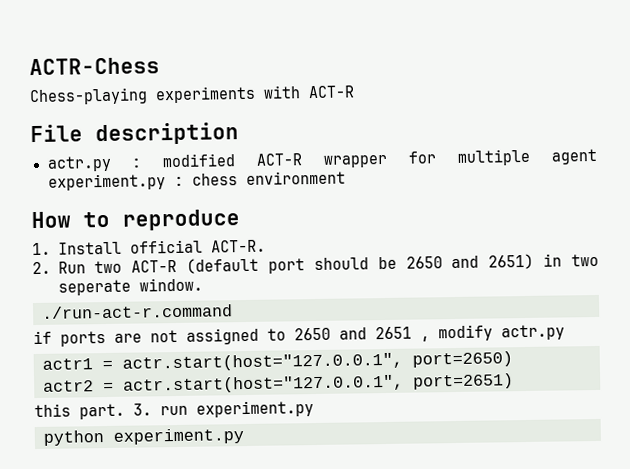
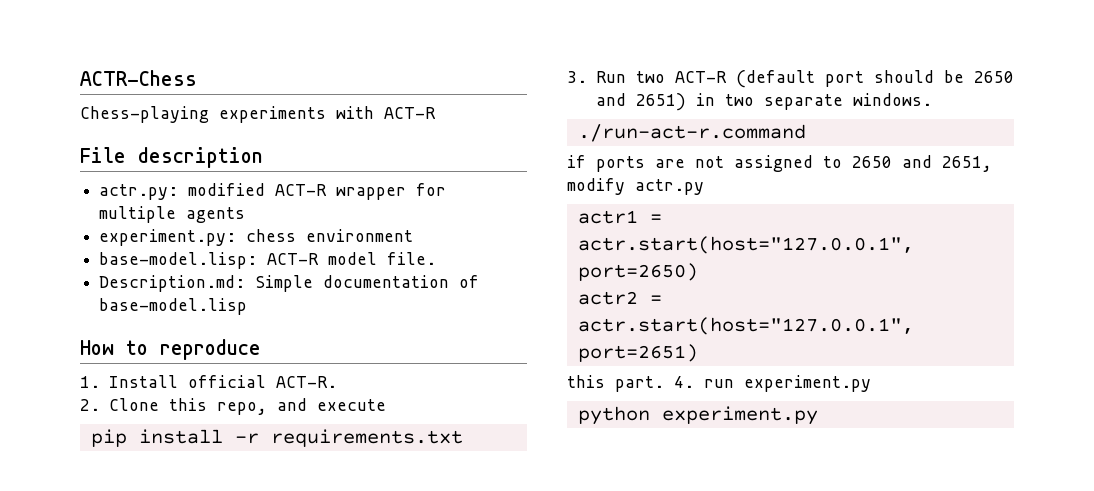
- actr.py : modified ACT-R wrapper for multiple agent experiment.py : chess environment
+ actr.py: modified ACT-R wrapper for multiple agents
+ experiment.py: chess environment
+ base-model.lisp: ACT-R model file.
+ Description.md: Simple documentation of base-model.lisp
- 2. Run two ACT-R (default port should be 2650 and 2651) in two seperate window.
+ 2. Clone this repo, and execute
+ pip install -r requirements.txt
+ 3. Run two ACT-R (default port should be 2650 and 2651) in two separate windows.
- if ports are not assigned to 2650 and 2651 , modify actr.py
+ if ports are not assigned to 2650 and 2651, modify actr.py
- 3. run experiment.py
+ 4. run experiment.py

